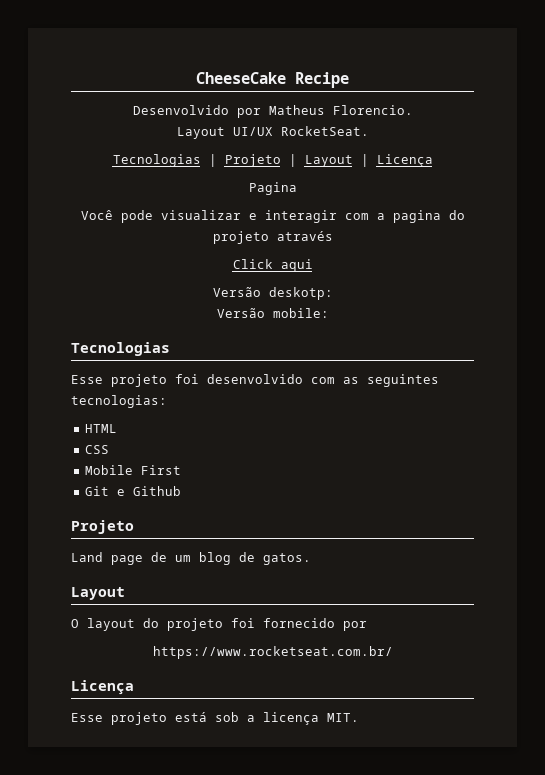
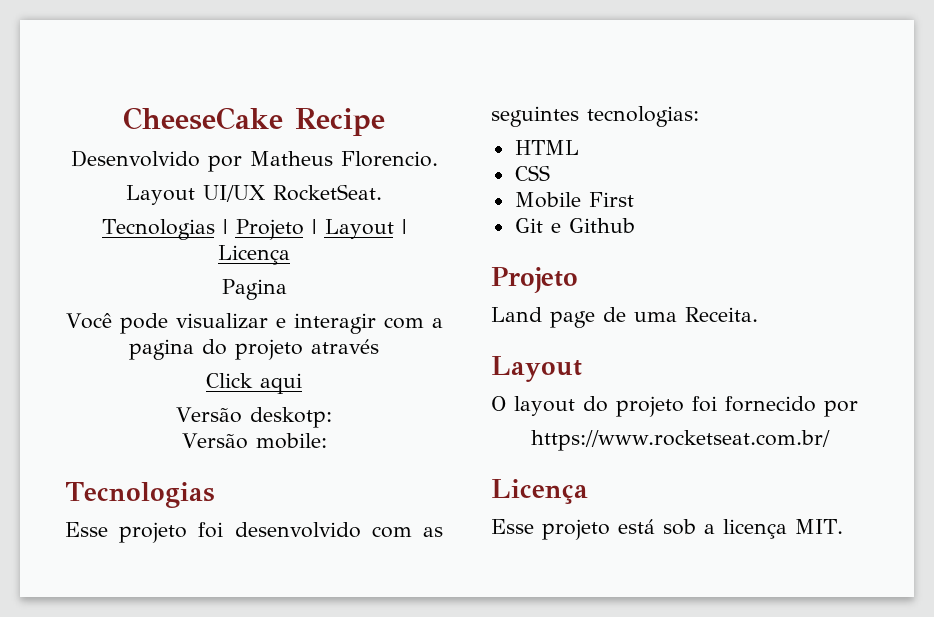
- Land page de um blog de gatos.
+ Land page de uma Receita.

